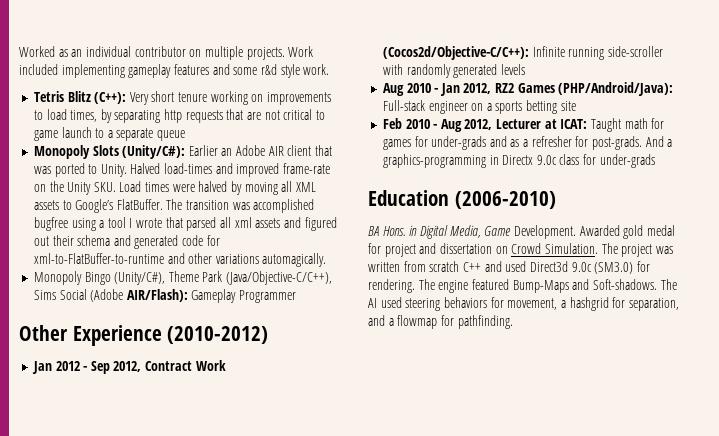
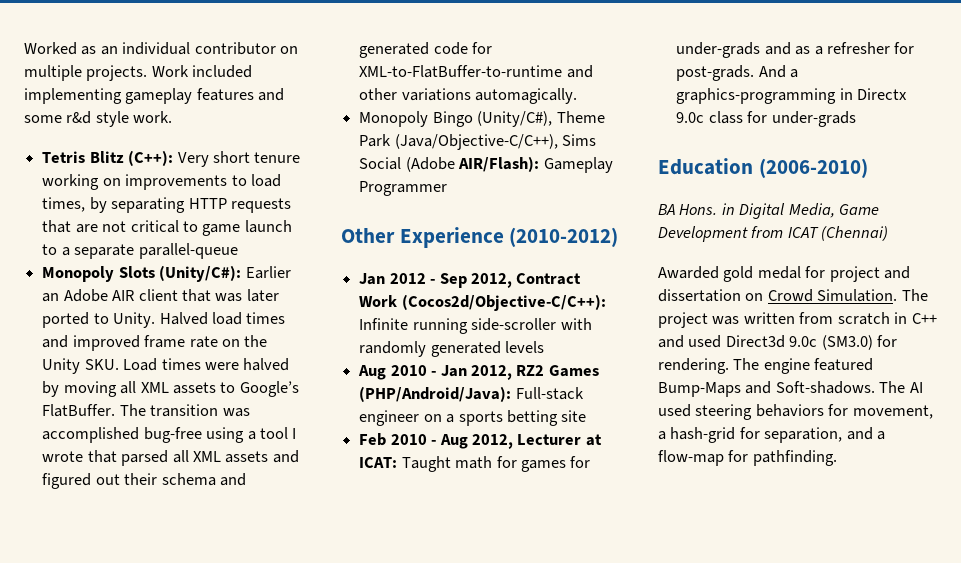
- Tetris Blitz (C++): Very short tenure working on improvements to load times, by separating http requests that are not critical to game launch to a separate queue
+ Tetris Blitz (C++): Very short tenure working on improvements to load times, by separating HTTP requests that are not critical to game launch to a separate parallel-queue
- Monopoly Slots (Unity/C#): Earlier an Adobe AIR client that was ported to Unity.
+ Monopoly Slots (Unity/C#): Earlier an Adobe AIR client that was later ported to Unity.
- Halved load-times and improved frame-rate on the Unity SKU. Load times were halved by moving all XML assets to Google’s FlatBuffer.
+ Halved load times and improved frame rate on the Unity SKU. Load times were halved by moving all XML assets to Google’s FlatBuffer.
- The transition was accomplished bugfree using a tool I wrote that parsed all xml assets and figured out their schema and generated code for xml-to-FlatBuffer-to-runtime and other variations automagically.
+ The transition was accomplished bug-free using a tool I wrote that parsed all XML assets and figured out their schema and generated code for XML-to-FlatBuffer-to-runtime and other variations automagically.
- BA Hons. in Digital Media, Game Development. Awarded gold medal for project and dissertation on Crowd Simulation.
+ BA Hons. in Digital Media, Game Development from ICAT (Chennai)
+ Awarded gold medal for project and dissertation on Crowd Simulation.
- The project was written from scratch C++ and used Direct3d 9.0c (SM3.0) for rendering.
+ The project was written from scratch in C++ and used Direct3d 9.0c (SM3.0) for rendering.
- The AI used steering behaviors for movement, a hashgrid for separation, and a flowmap for pathfinding.
+ The AI used steering behaviors for movement, a hash-grid for separation, and a flow-map for pathfinding.

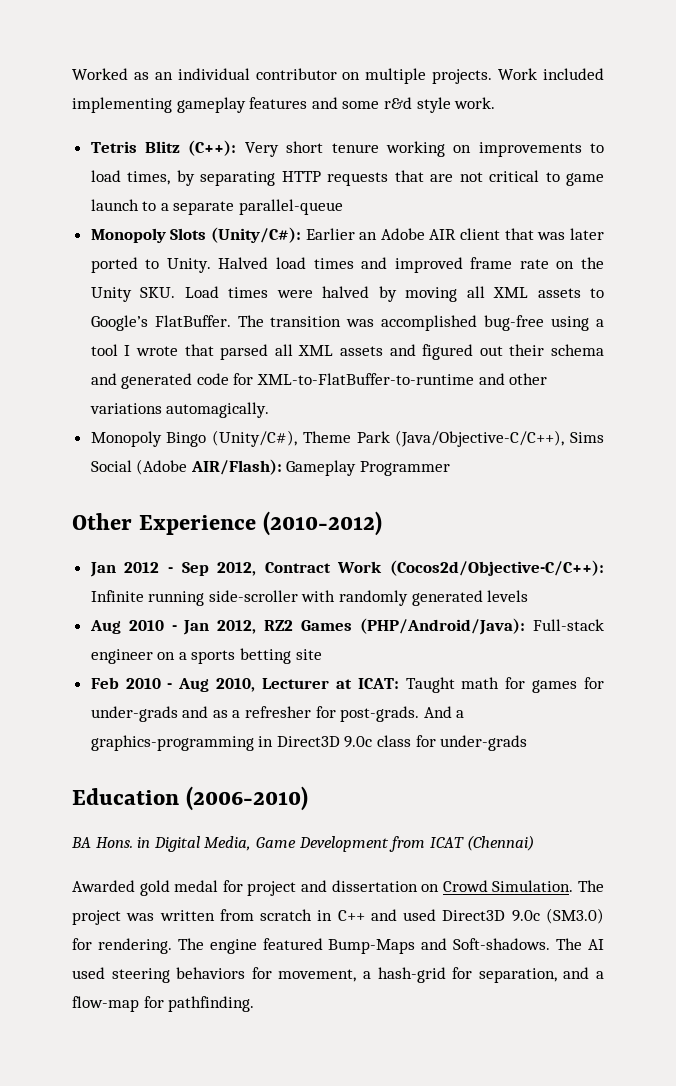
- Feb 2010 - Aug 2012, Lecturer at ICAT: Taught math for games for under-grads and as a refresher for post-grads.
+ Feb 2010 - Aug 2010, Lecturer at ICAT: Taught math for games for under-grads and as a refresher for post-grads.
- And a graphics-programming in Directx 9.0c class for under-grads
+ And a graphics-programming in Direct3D 9.0c class for under-grads
- The project was written from scratch in C++ and used Direct3d 9.0c (SM3.0) for rendering.
+ The project was written from scratch in C++ and used Direct3D 9.0c (SM3.0) for rendering.

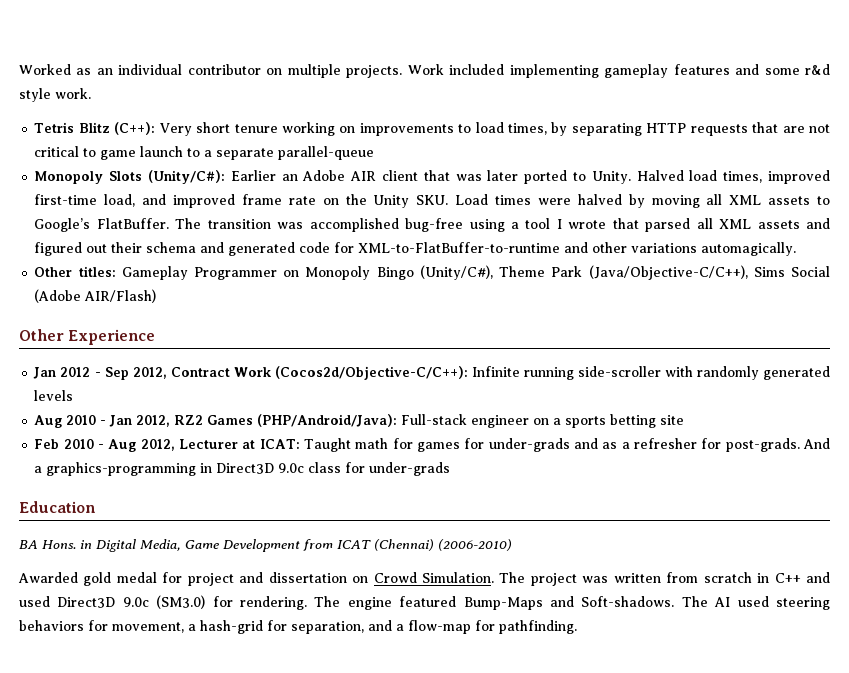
- Halved load times and improved frame rate on the Unity SKU. Load times were halved by moving all XML assets to Google’s FlatBuffer.
+ Halved load times, improved first-time load, and improved frame rate on the Unity SKU. Load times were halved by moving all XML assets to Google’s FlatBuffer.
- Monopoly Bingo (Unity/C#), Theme Park (Java/Objective-C/C++), Sims Social (Adobe AIR/Flash): Gameplay Programmer
+ Other titles: Gameplay Programmer on Monopoly Bingo (Unity/C#), Theme Park (Java/Objective-C/C++), Sims Social (Adobe AIR/Flash)
- Other Experience (2010-2012)
+ Other Experience
- Feb 2010 - Aug 2010, Lecturer at ICAT: Taught math for games for under-grads and as a refresher for post-grads.
+ Feb 2010 - Aug 2012, Lecturer at ICAT: Taught math for games for under-grads and as a refresher for post-grads.
- Education (2006-2010)
+ Education
- BA Hons. in Digital Media, Game Development from ICAT (Chennai)
+ BA Hons. in Digital Media, Game Development from ICAT (Chennai) (2006-2010)

